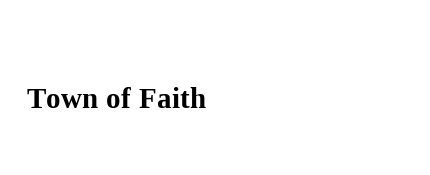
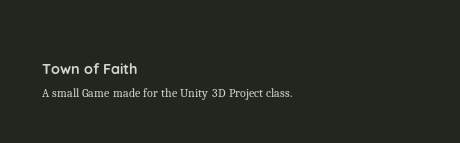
+ A small Game made for the Unity 3D Project class.

